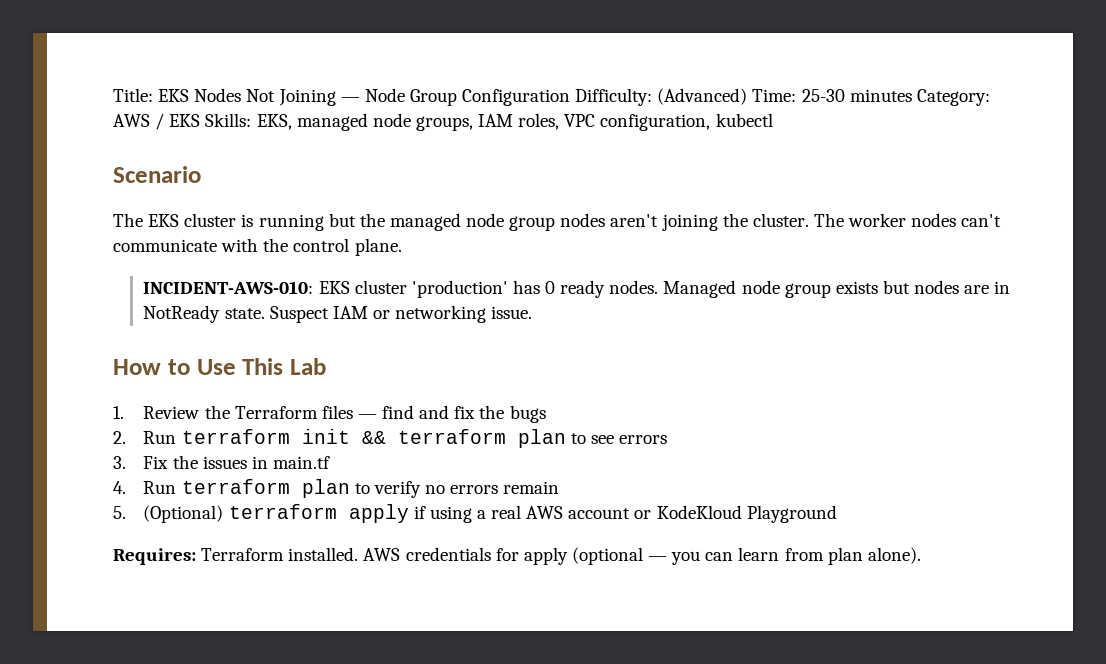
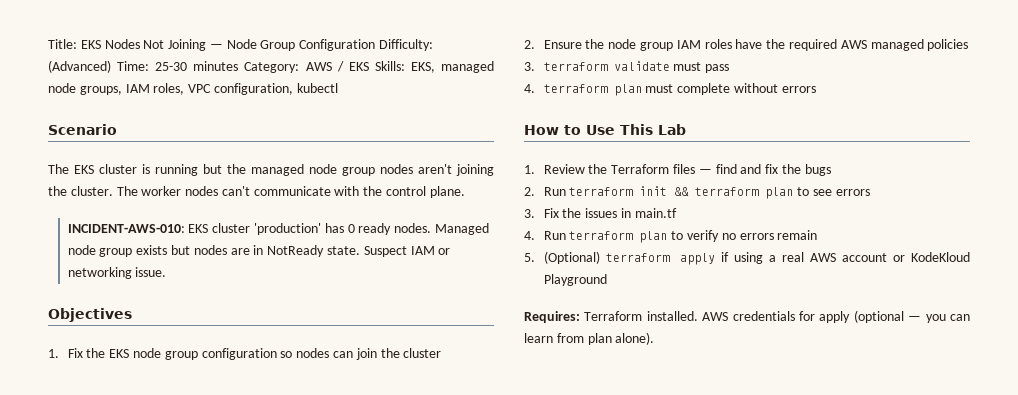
+ Objectives
+ 1. Fix the EKS node group configuration so nodes can join the cluster
+ 2. Ensure the node group IAM roles have the required AWS managed policies
+ 3. terraform validate must pass
+ 4. terraform plan must complete without errors

